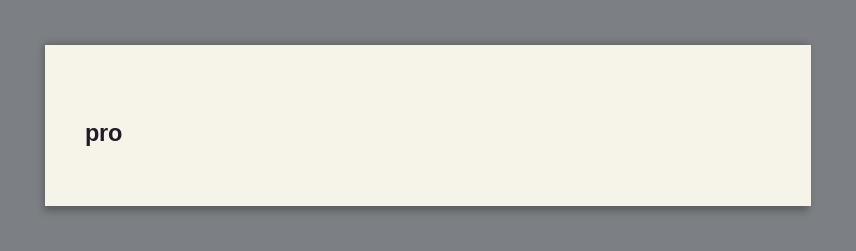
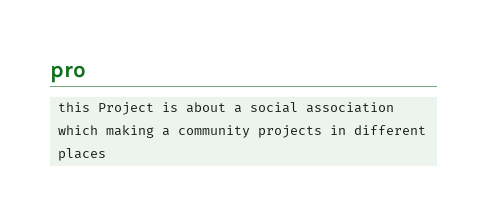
+ this Project is about a social association which making a community projects in different places

